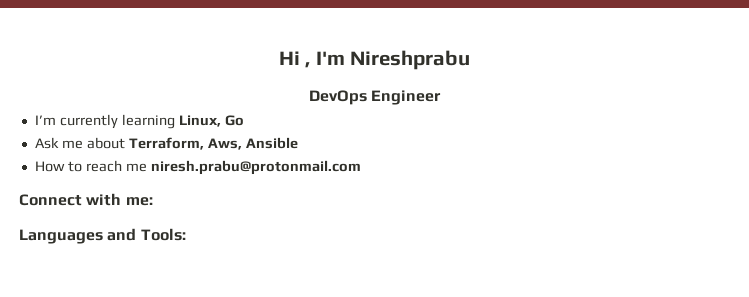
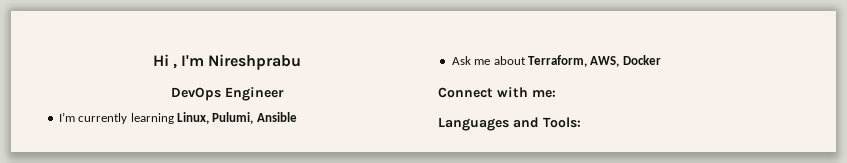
- I’m currently learning Linux, Go
+ I’m currently learning Linux, Pulumi, Ansible
- Ask me about Terraform, Aws, Ansible
- How to reach me niresh.prabu@protonmail.com
+ Ask me about Terraform, AWS, Docker

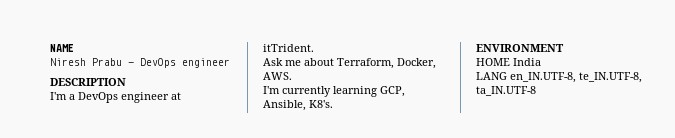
- Hi , I'm Nireshprabu
- DevOps Engineer
- I’m currently learning Linux, Pulumi, Ansible
- Ask me about Terraform, AWS, Docker
- Connect with me:
- Languages and Tools:
+ NAME
+ Niresh Prabu - DevOps engineer
+ DESCRIPTION
+ I'm a DevOps engineer at itTrident.
+ Ask me about Terraform, Docker, AWS.
+ I'm currently learning GCP, Ansible, K8's.
+ ENVIRONMENT
+ HOME India
+ LANG en_IN.UTF-8, te_IN.UTF-8, ta_IN.UTF-8

